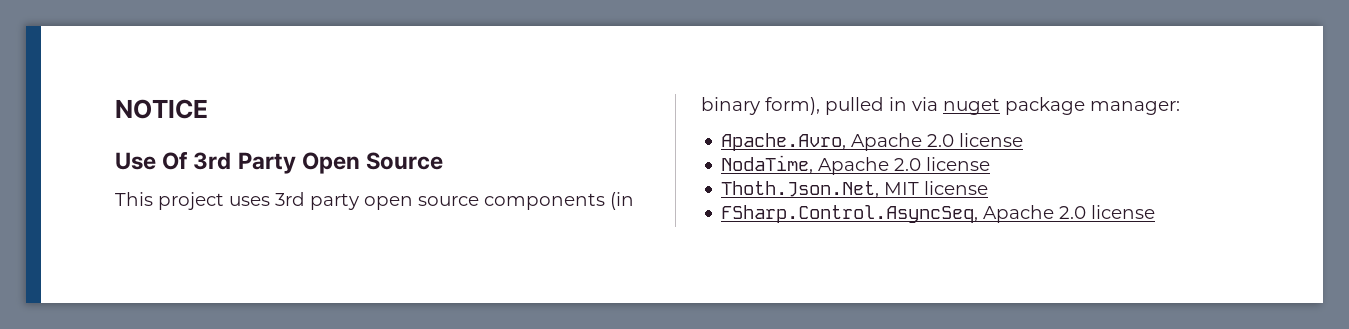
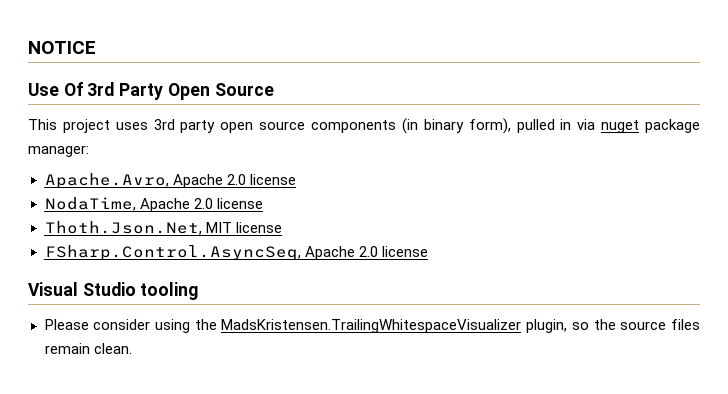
+ Visual Studio tooling
+ Please consider using the MadsKristensen.TrailingWhitespaceVisualizer plugin, so the source files remain clean.

